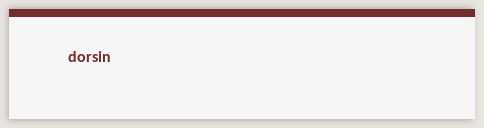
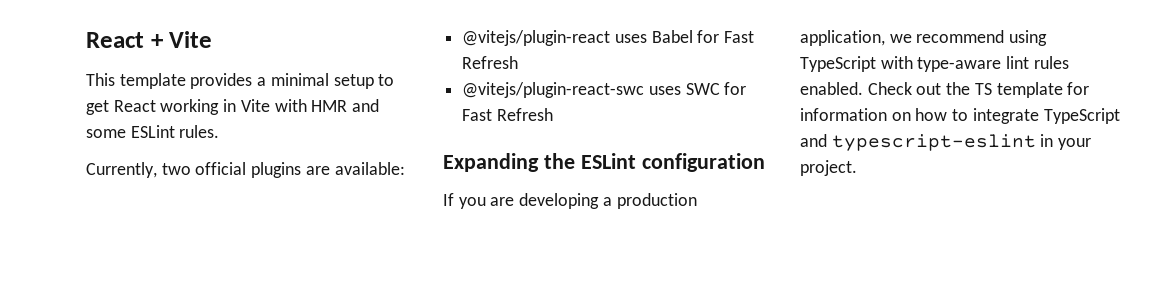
- dorsin
+ React + Vite
+ This template provides a minimal setup to get React working in Vite with HMR and some ESLint rules.
+ Currently, two official plugins are available:
+ @vitejs/plugin-react uses Babel for Fast Refresh
+ @vitejs/plugin-react-swc uses SWC for Fast Refresh
+ Expanding the ESLint configuration
+ If you are developing a production application, we recommend using TypeScript with type-aware lint rules enabled. Check out the TS template for information on how to integrate TypeScript and typescript-eslint in your project.

